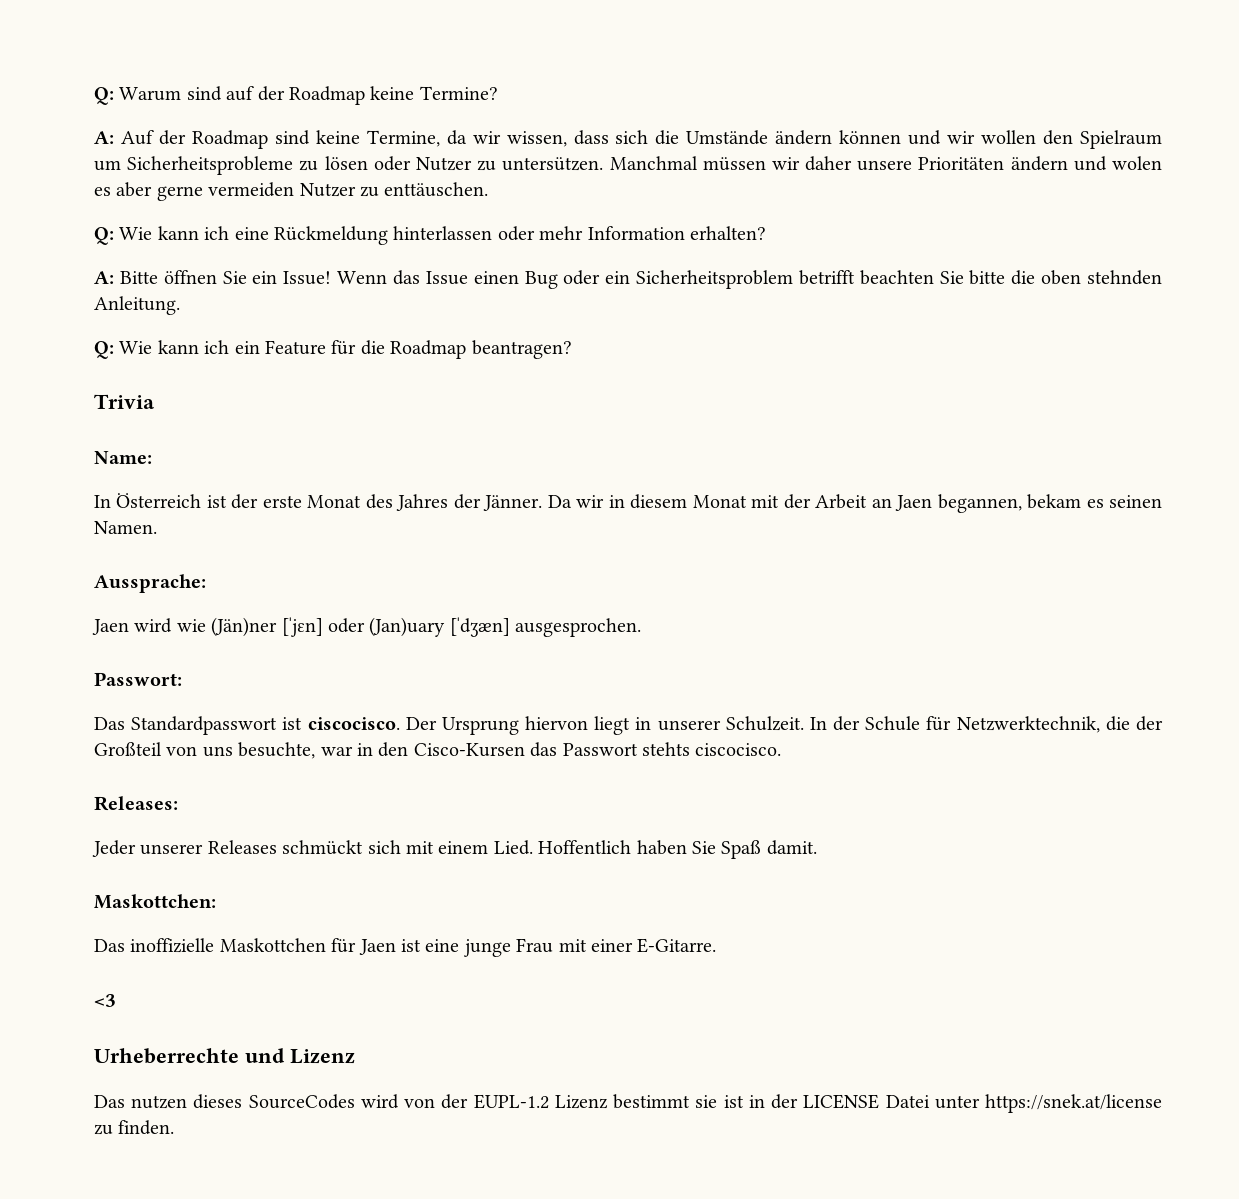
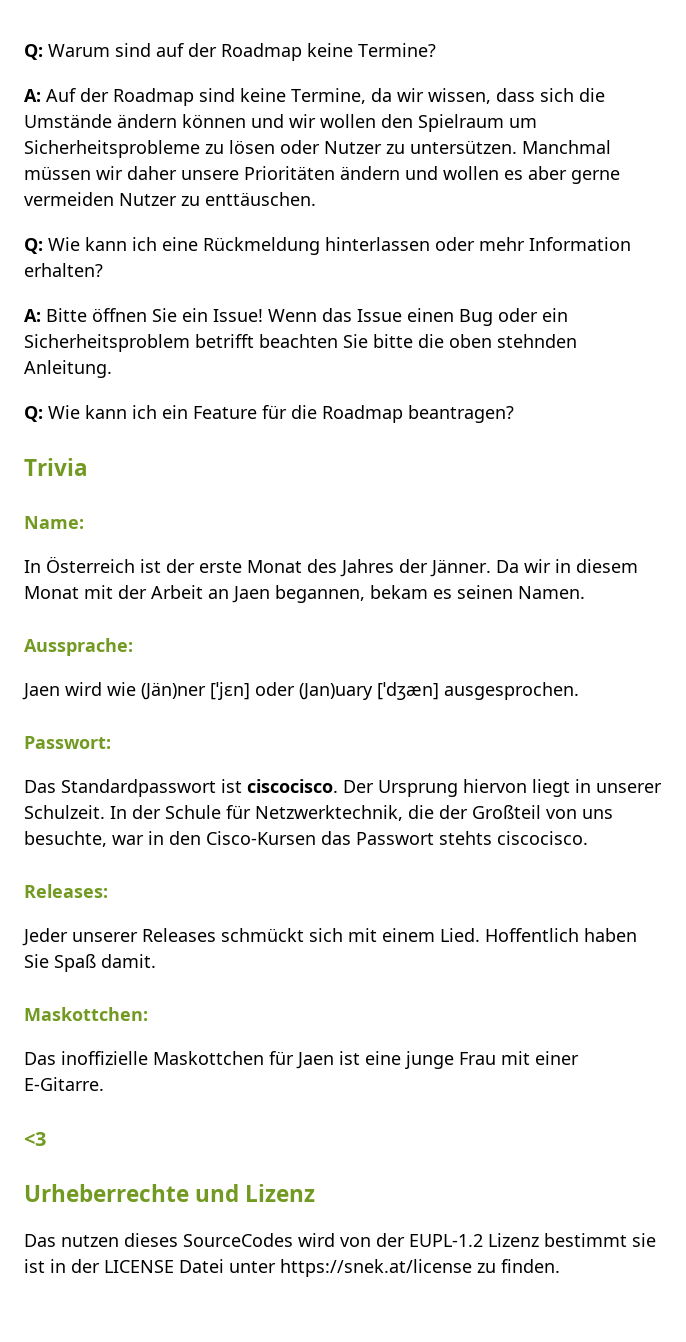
- Manchmal müssen wir daher unsere Prioritäten ändern und wolen es aber gerne vermeiden Nutzer zu enttäuschen.
+ Manchmal müssen wir daher unsere Prioritäten ändern und wollen es aber gerne vermeiden Nutzer zu enttäuschen.

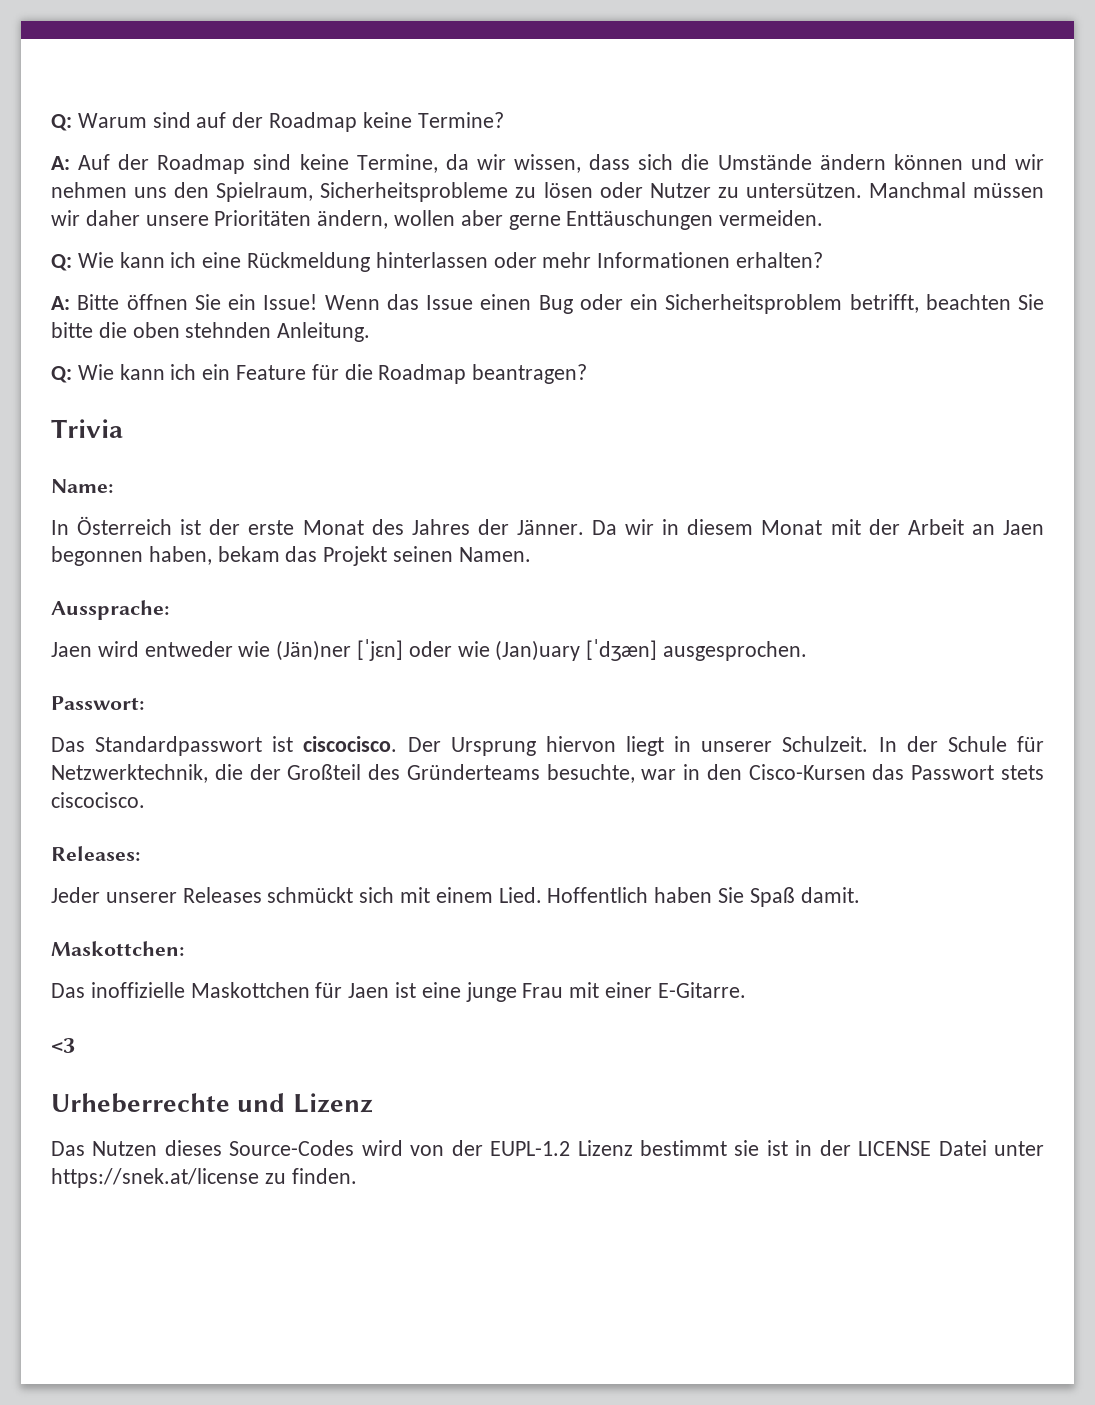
- A: Auf der Roadmap sind keine Termine, da wir wissen, dass sich die Umstände ändern können und wir wollen den Spielraum um Sicherheitsprobleme zu lösen oder Nutzer zu untersützen.
+ A: Auf der Roadmap sind keine Termine, da wir wissen, dass sich die Umstände ändern können und wir nehmen uns den Spielraum, Sicherheitsprobleme zu lösen oder Nutzer zu untersützen.
- Manchmal müssen wir daher unsere Prioritäten ändern und wollen es aber gerne vermeiden Nutzer zu enttäuschen.
+ Manchmal müssen wir daher unsere Prioritäten ändern, wollen aber gerne Enttäuschungen vermeiden.
- Q: Wie kann ich eine Rückmeldung hinterlassen oder mehr Information erhalten?
+ Q: Wie kann ich eine Rückmeldung hinterlassen oder mehr Informationen erhalten?
- Wenn das Issue einen Bug oder ein Sicherheitsproblem betrifft beachten Sie bitte die oben stehnden Anleitung.
+ Wenn das Issue einen Bug oder ein Sicherheitsproblem betrifft, beachten Sie bitte die oben stehnden Anleitung.
- Da wir in diesem Monat mit der Arbeit an Jaen begannen, bekam es seinen Namen.
+ Da wir in diesem Monat mit der Arbeit an Jaen begonnen haben, bekam das Projekt seinen Namen.
- Jaen wird wie (Jän)ner [ˈjɛn] oder (Jan)uary [ˈdʒæn] ausgesprochen.
+ Jaen wird entweder wie (Jän)ner [ˈjɛn] oder wie (Jan)uary [ˈdʒæn] ausgesprochen.
- In der Schule für Netzwerktechnik, die der Großteil von uns besuchte, war in den Cisco-Kursen das Passwort stehts ciscocisco.
+ In der Schule für Netzwerktechnik, die der Großteil des Gründerteams besuchte, war in den Cisco-Kursen das Passwort stets ciscocisco.
- Das nutzen dieses SourceCodes wird von der EUPL-1.2 Lizenz bestimmt sie ist in der LICENSE Datei unter https://snek.at/license zu finden.
+ Das Nutzen dieses Source-Codes wird von der EUPL-1.2 Lizenz bestimmt sie ist in der LICENSE Datei unter https://snek.at/license zu finden.

